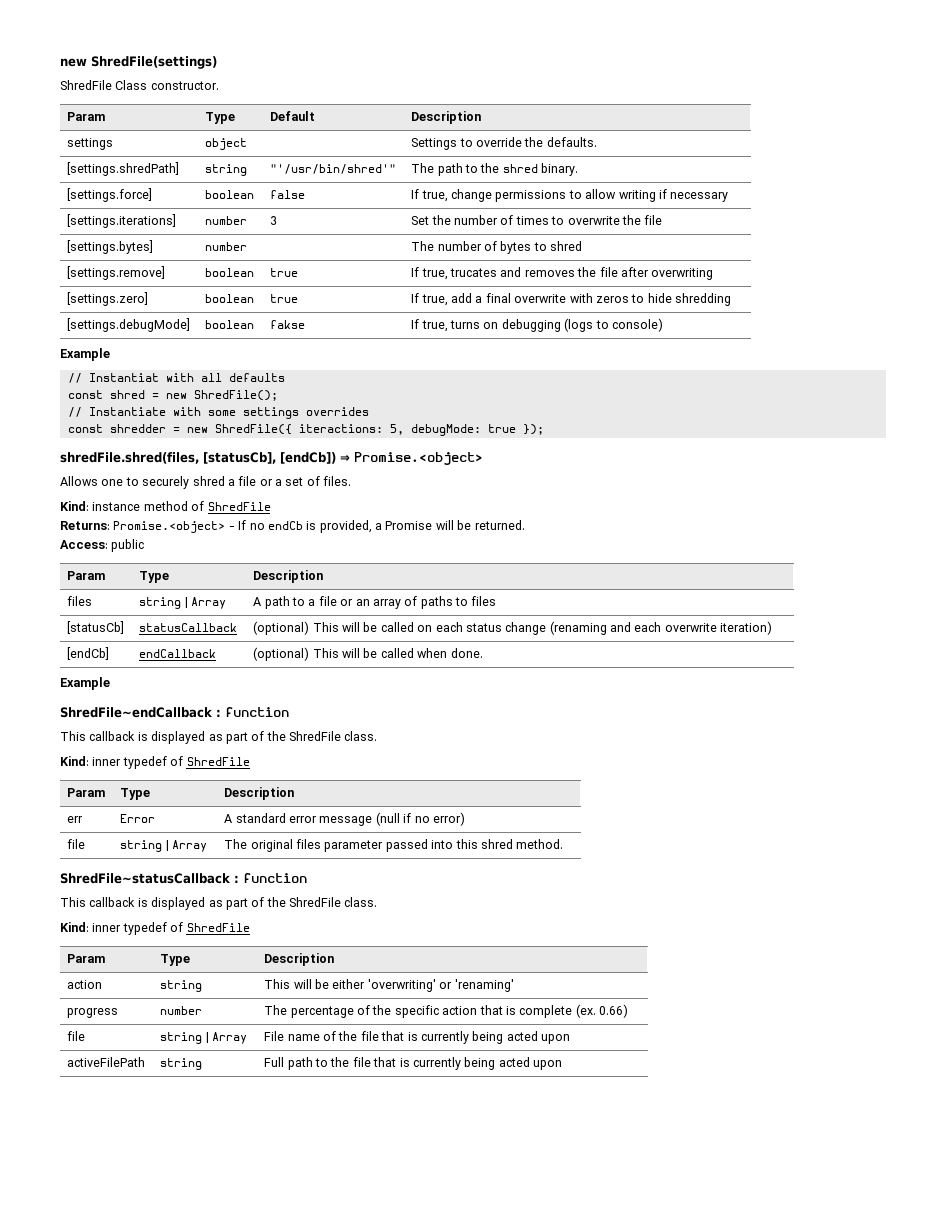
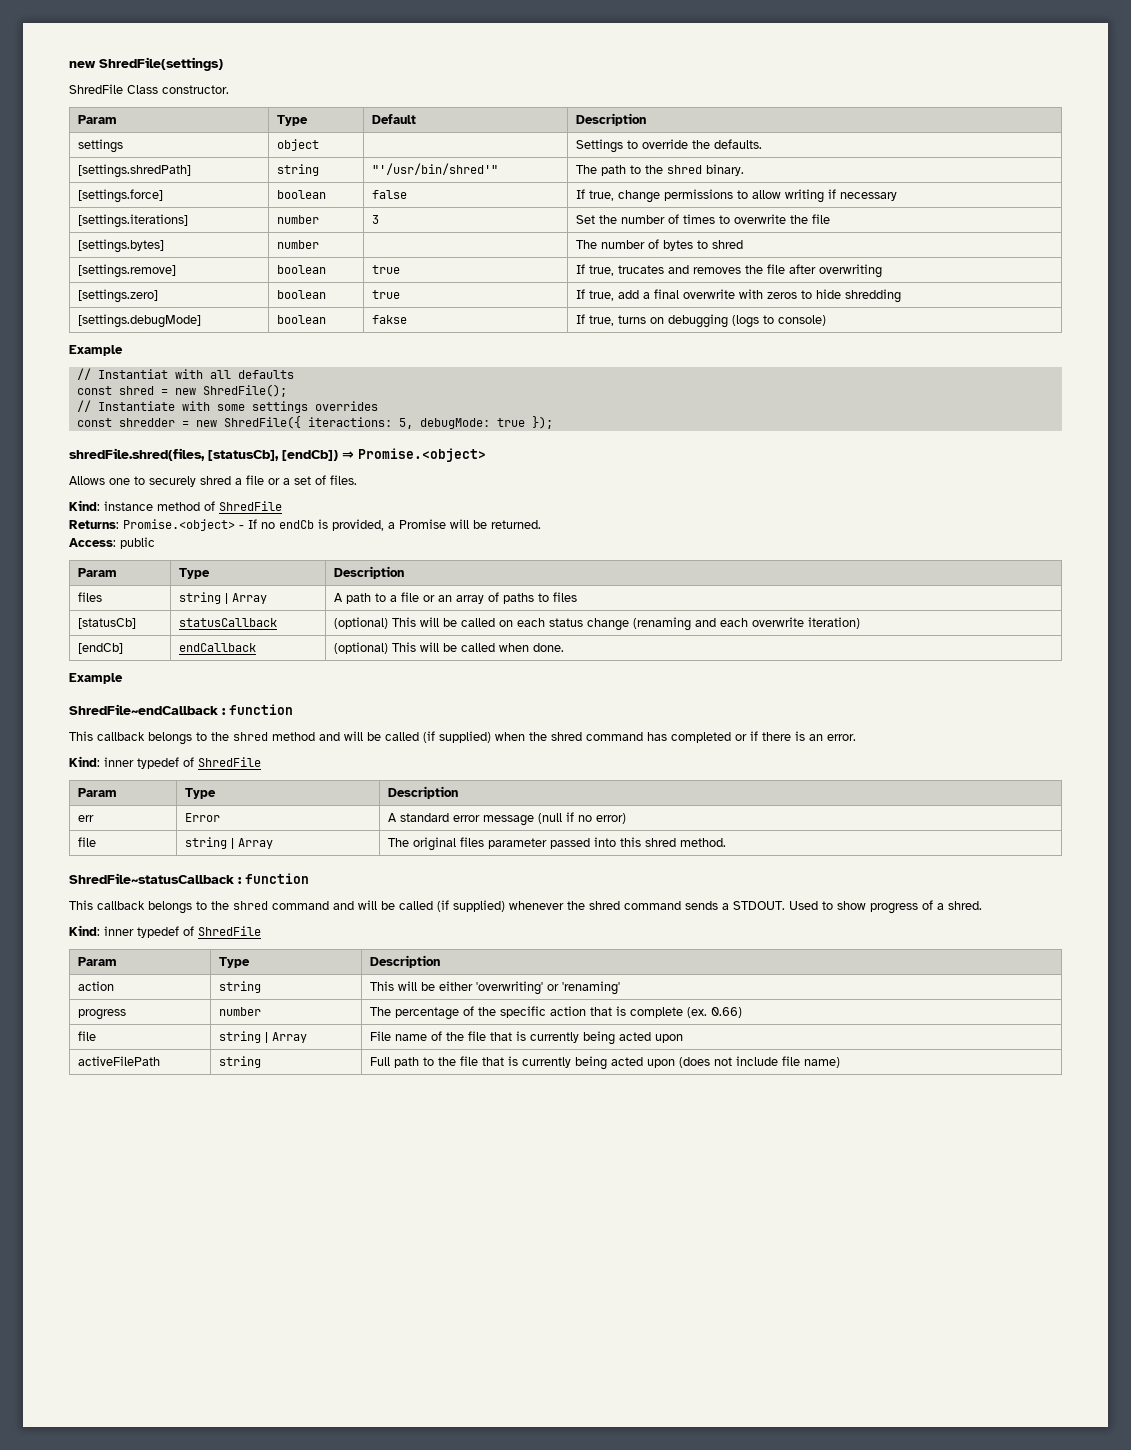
  ShredFile~endCallback : function
- This callback is displayed as part of the ShredFile class.
+ This callback belongs to the shred method and will be called (if supplied) when the shred command has completed or if there is an error.
  ShredFile~statusCallback : function
- This callback is displayed as part of the ShredFile class.
+ This callback belongs to the shred command and will be called (if supplied) whenever the shred command sends a STDOUT. Used to show progress of a shred.
- activeFilePath | string | Full path to the file that is currently being acted upon
+ activeFilePath | string | Full path to the file that is currently being acted upon (does not include file name)

